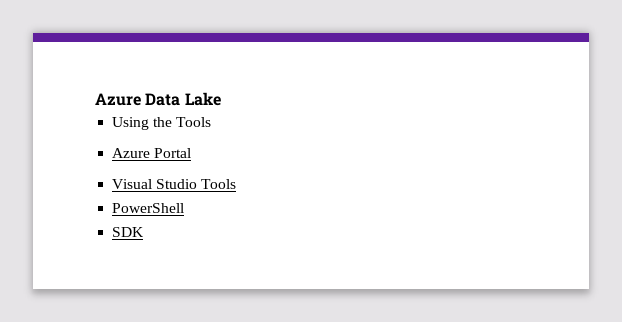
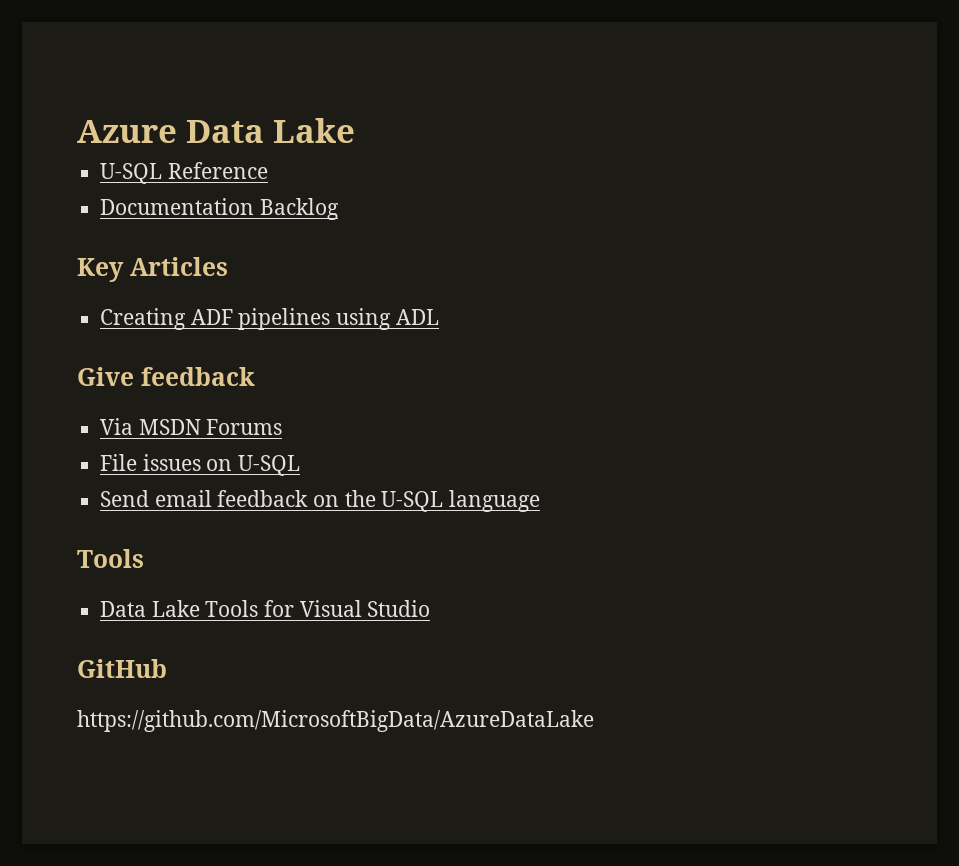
- Using the Tools
- Azure Portal
- Visual Studio Tools
- PowerShell
- SDK
+ U-SQL Reference
+ Documentation Backlog
+ Key Articles
+ Creating ADF pipelines using ADL
+ Give feedback
+ Via MSDN Forums
+ File issues on U-SQL
+ Send email feedback on the U-SQL language
+ Tools
+ Data Lake Tools for Visual Studio
+ GitHub
+ https://github.com/MicrosoftBigData/AzureDataLake

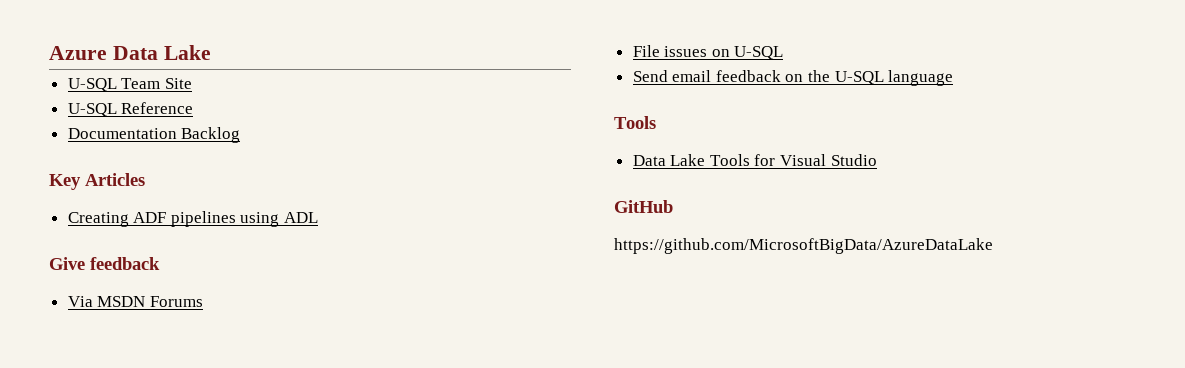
+ U-SQL Team Site

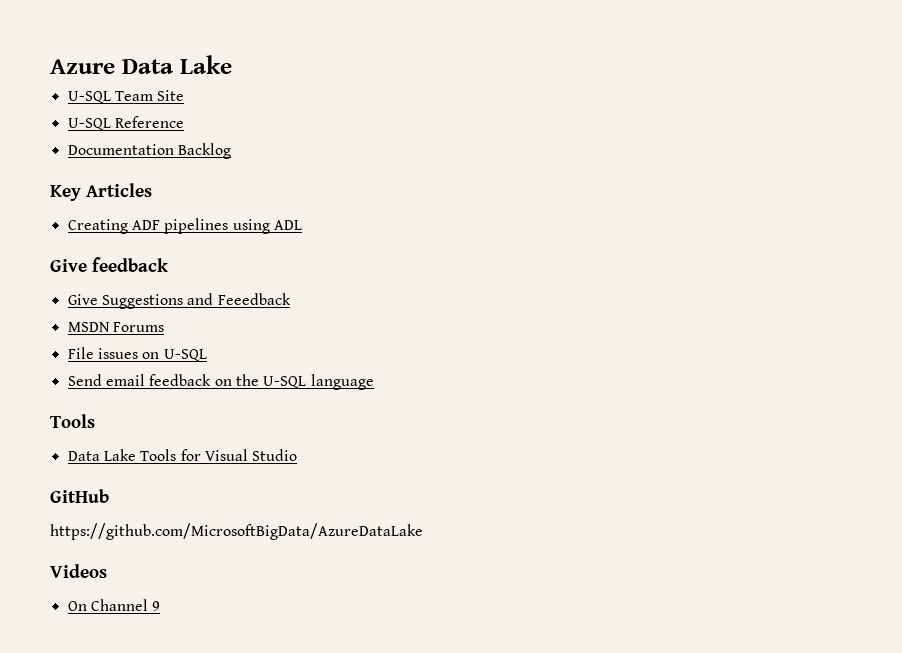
- Via MSDN Forums
+ Give Suggestions and Feeedback
+ MSDN Forums
+ Videos
+ On Channel 9

